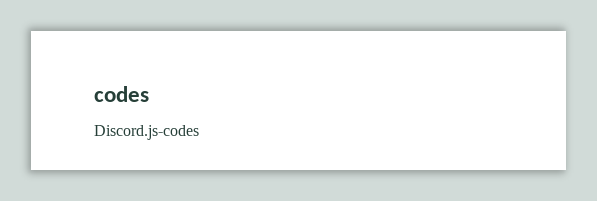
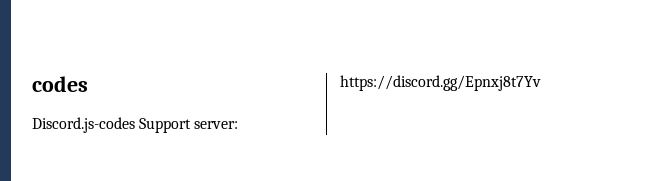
- Discord.js-codes
+ Discord.js-codes Support server: https://discord.gg/Epnxj8t7Yv

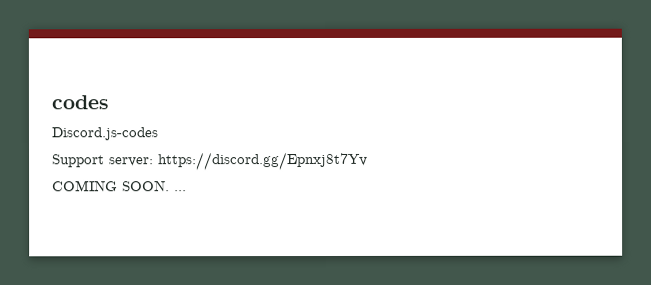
- Discord.js-codes Support server: https://discord.gg/Epnxj8t7Yv
+ Discord.js-codes
+ Support server: https://discord.gg/Epnxj8t7Yv
+ COMING SOON. ...

